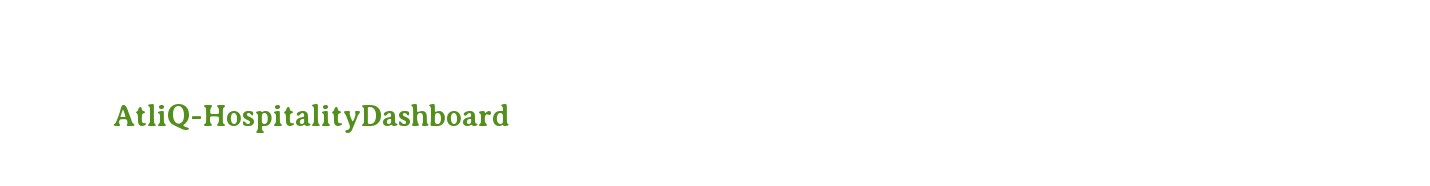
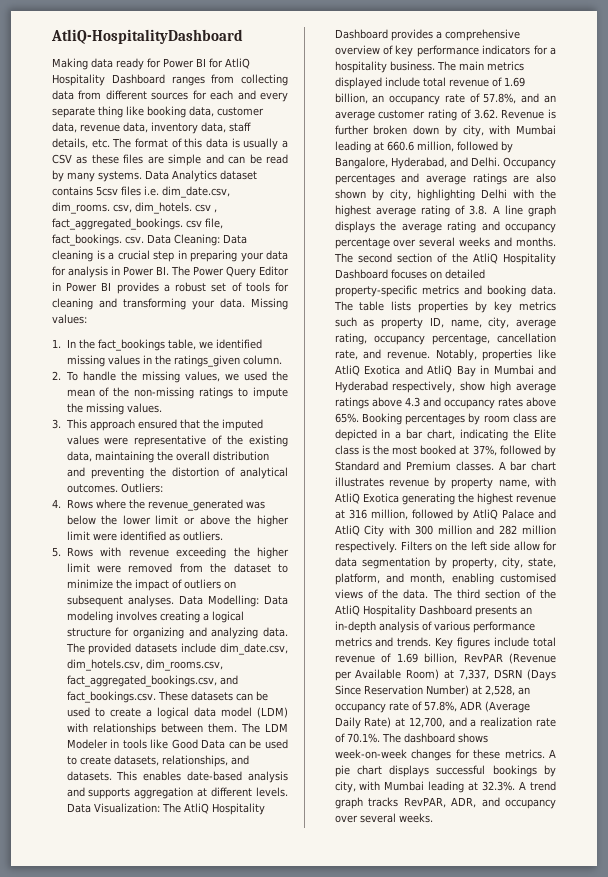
+ Making data ready for Power BI for AtliQ Hospitality Dashboard ranges from collecting data from different sources for each and every separate thing like booking data, customer data, revenue data, inventory data, staff details, etc. The format of this data is usually a CSV as these files are simple and can be read by many systems. Data Analytics dataset contains 5csv files i.e. dim_date.csv, dim_rooms. csv, dim_hotels. csv , fact_aggregated_bookings. csv file, fact_bookings. csv. Data Cleaning: Data cleaning is a crucial step in preparing your data for analysis in Power BI. The Power Query Editor in Power BI provides a robust set of tools for cleaning and transforming your data. Missing values:
+ 1. In the fact_bookings table, we identified missing values in the ratings_given column.
+ 2. To handle the missing values, we used the mean of the non-missing ratings to impute the missing values.
+ 3. This approach ensured that the imputed values were representative of the existing data, maintaining the overall distribution and preventing the distortion of analytical outcomes. Outliers:
+ 4. Rows where the revenue_generated was below the lower limit or above the higher limit were identified as outliers.
+ 5. Rows with revenue exceeding the higher limit were removed from the dataset to minimize the impact of outliers on subsequent analyses. Data Modelling: Data modeling involves creating a logical structure for organizing and analyzing data. The provided datasets include dim_date.csv, dim_hotels.csv, dim_rooms.csv, fact_aggregated_bookings.csv, and fact_bookings.csv. These datasets can be used to create a logical data model (LDM) with relationships between them. The LDM Modeler in tools like Good Data can be used to create datasets, relationships, and datasets. This enables date-based analysis and supports aggregation at different levels. Data Visualization: The AtliQ Hospitality Dashboard provides a comprehensive overview of key performance indicators for a hospitality business. The main metrics displayed include total revenue of 1.69 billion, an occupancy rate of 57.8%, and an average customer rating of 3.62. Revenue is further broken down by city, with Mumbai leading at 660.6 million, followed by Bangalore, Hyderabad, and Delhi. Occupancy percentages and average ratings are also shown by city, highlighting Delhi with the highest average rating of 3.8. A line graph displays the average rating and occupancy percentage over several weeks and months. The second section of the AtliQ Hospitality Dashboard focuses on detailed property-specific metrics and booking data. The table lists properties by key metrics such as property ID, name, city, average rating, occupancy percentage, cancellation rate, and revenue. Notably, properties like AtliQ Exotica and AtliQ Bay in Mumbai and Hyderabad respectively, show high average ratings above 4.3 and occupancy rates above 65%. Booking percentages by room class are depicted in a bar chart, indicating the Elite class is the most booked at 37%, followed by Standard and Premium classes. A bar chart illustrates revenue by property name, with AtliQ Exotica generating the highest revenue at 316 million, followed by AtliQ Palace and AtliQ City with 300 million and 282 million respectively. Filters on the left side allow for data segmentation by property, city, state, platform, and month, enabling customised views of the data. The third section of the AtliQ Hospitality Dashboard presents an in-depth analysis of various performance metrics and trends. Key figures include total revenue of 1.69 billion, RevPAR (Revenue per Available Room) at 7,337, DSRN (Days Since Reservation Number) at 2,528, an occupancy rate of 57.8%, ADR (Average Daily Rate) at 12,700, and a realization rate of 70.1%. The dashboard shows week-on-week changes for these metrics. A pie chart displays successful bookings by city, with Mumbai leading at 32.3%. A trend graph tracks RevPAR, ADR, and occupancy over several weeks.

